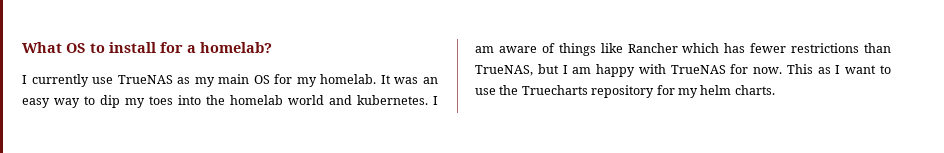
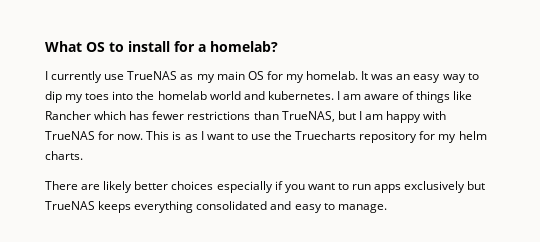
- This as I want to use the Truecharts repository for my helm charts.
+ This is as I want to use the Truecharts repository for my helm charts.
+ There are likely better choices especially if you want to run apps exclusively but TrueNAS keeps everything consolidated and easy to manage.

